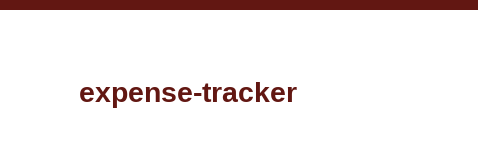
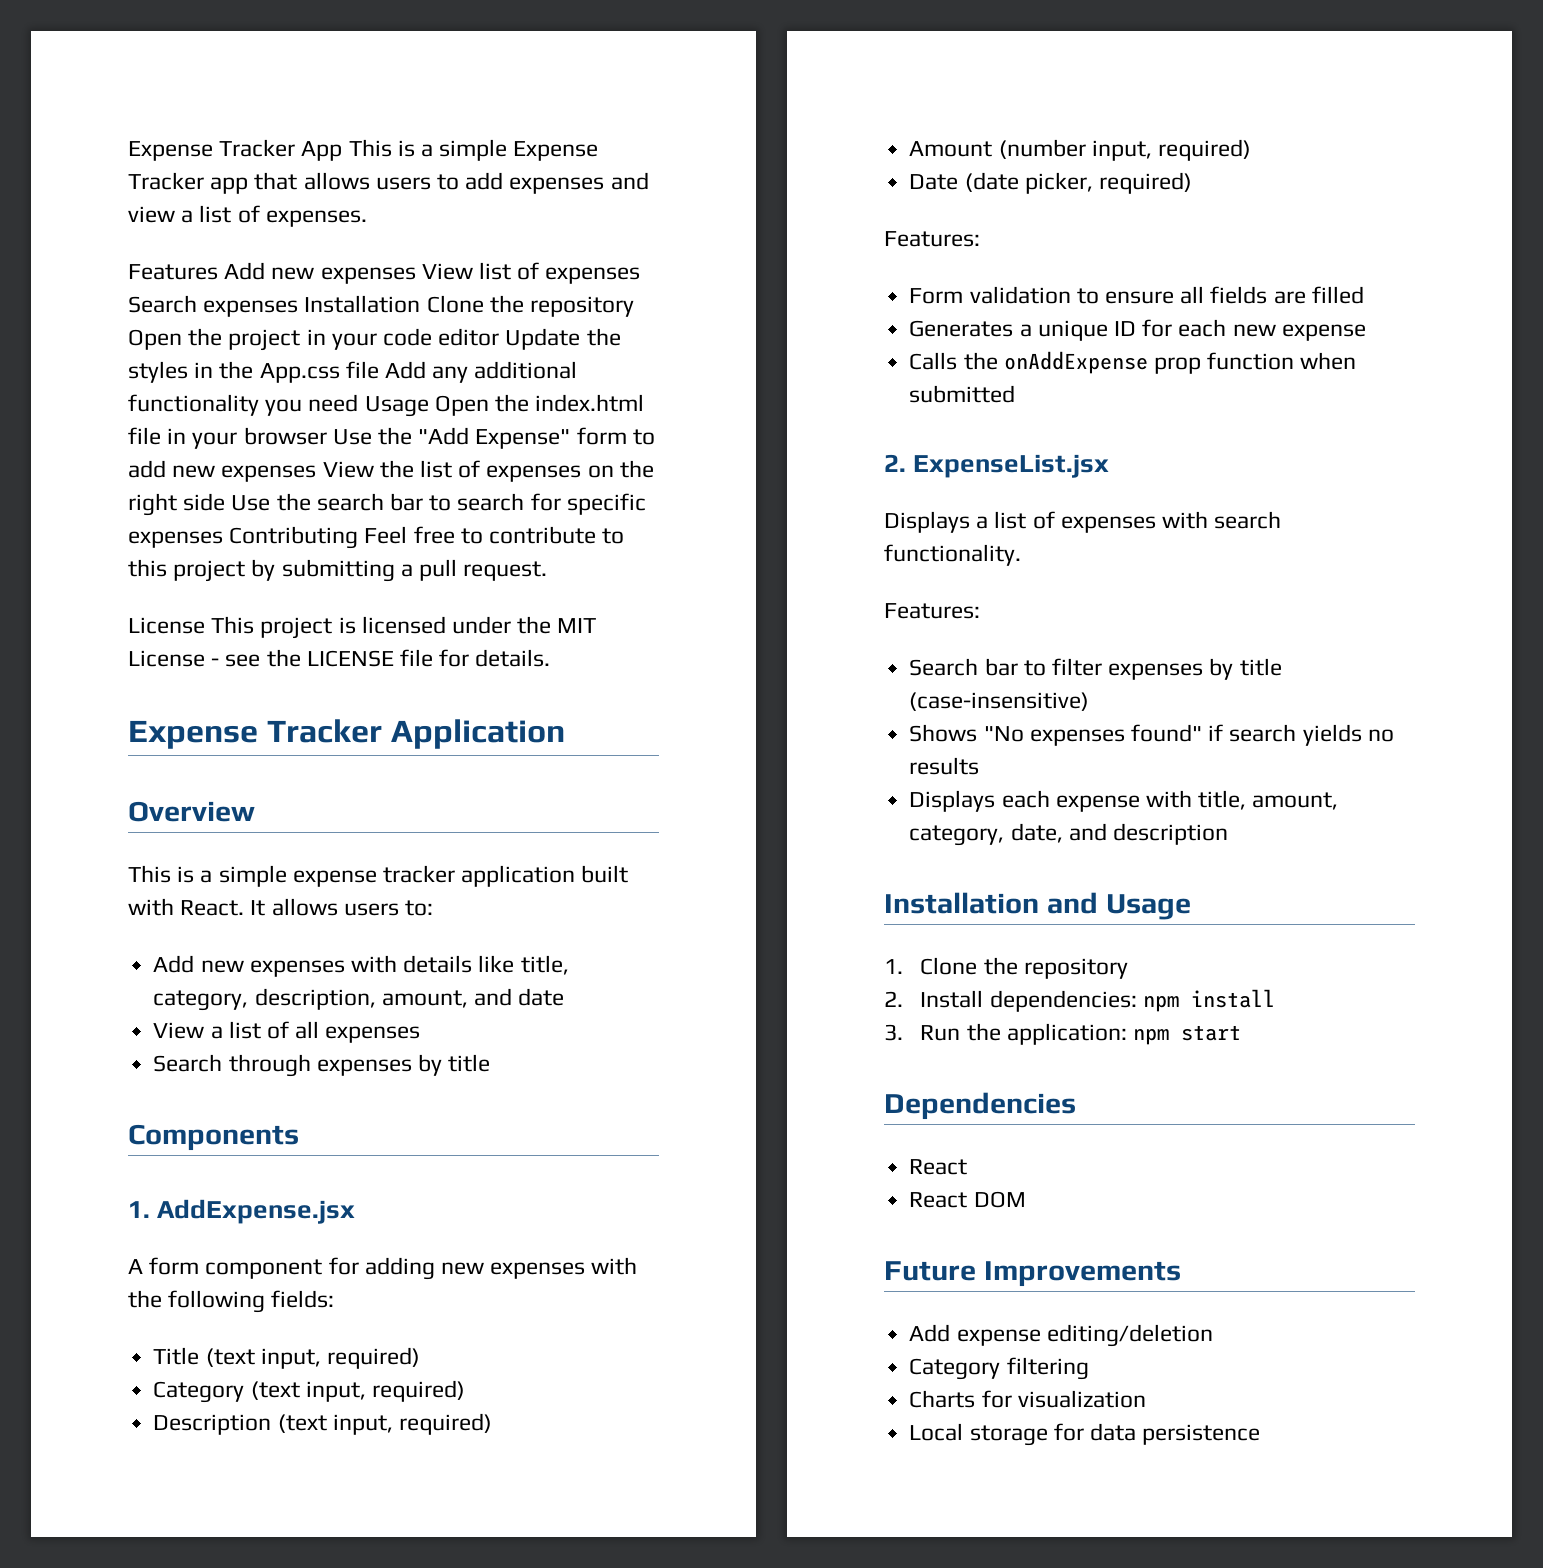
- expense-tracker
+ Expense Tracker App This is a simple Expense Tracker app that allows users to add expenses and view a list of expenses.
+ Features Add new expenses View list of expenses Search expenses Installation Clone the repository Open the project in your code editor Update the styles in the App.css file Add any additional functionality you need Usage Open the index.html file in your browser Use the "Add Expense" form to add new expenses View the list of expenses on the right side Use the search bar to search for specific expenses Contributing Feel free to contribute to this project by submitting a pull request.
+ License This project is licensed under the MIT License - see the LICENSE file for details.
+ Expense Tracker Application
+ Overview
+ This is a simple expense tracker application built with React. It allows users to:
+ Add new expenses with details like title, category, description, amount, and date
+ View a list of all expenses
+ Search through expenses by title
+ Components
+ 1. AddExpense.jsx
+ A form component for adding new expenses with the following fields:
+ Title (text input, required)
+ Category (text input, required)
+ Description (text input, required)
+ Amount (number input, required)
+ Date (date picker, required)
+ Features:
+ Form validation to ensure all fields are filled
+ Generates a unique ID for each new expense
+ Calls the onAddExpense prop function when submitted
+ 2. ExpenseList.jsx
+ Displays a list of expenses with search functionality.
+ Features:
+ Search bar to filter expenses by title (case-insensitive)
+ Shows "No expenses found" if search yields no results
+ Displays each expense with title, amount, category, date, and description
+ Installation and Usage
+ 1. Clone the repository
+ 2. Install dependencies: npm install
+ 3. Run the application: npm start
+ Dependencies
+ React
+ React DOM
+ Future Improvements
+ Add expense editing/deletion
+ Category filtering
+ Charts for visualization
+ Local storage for data persistence

